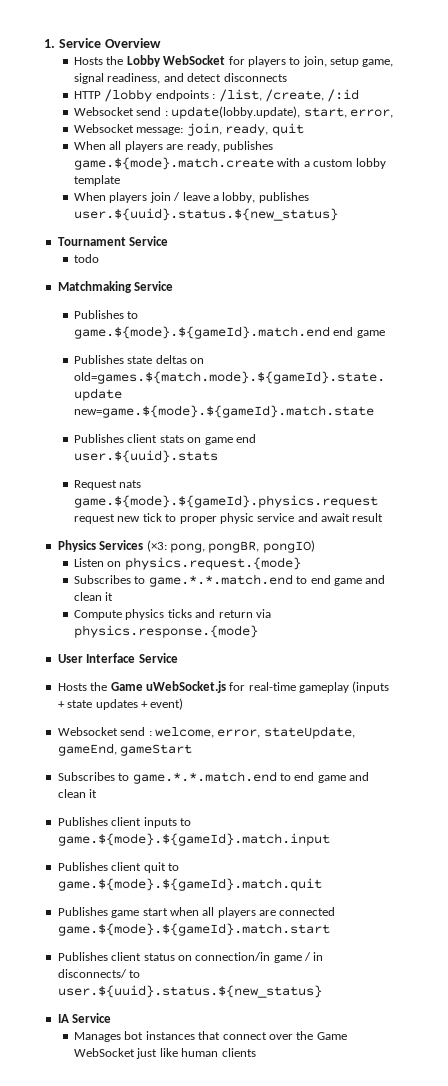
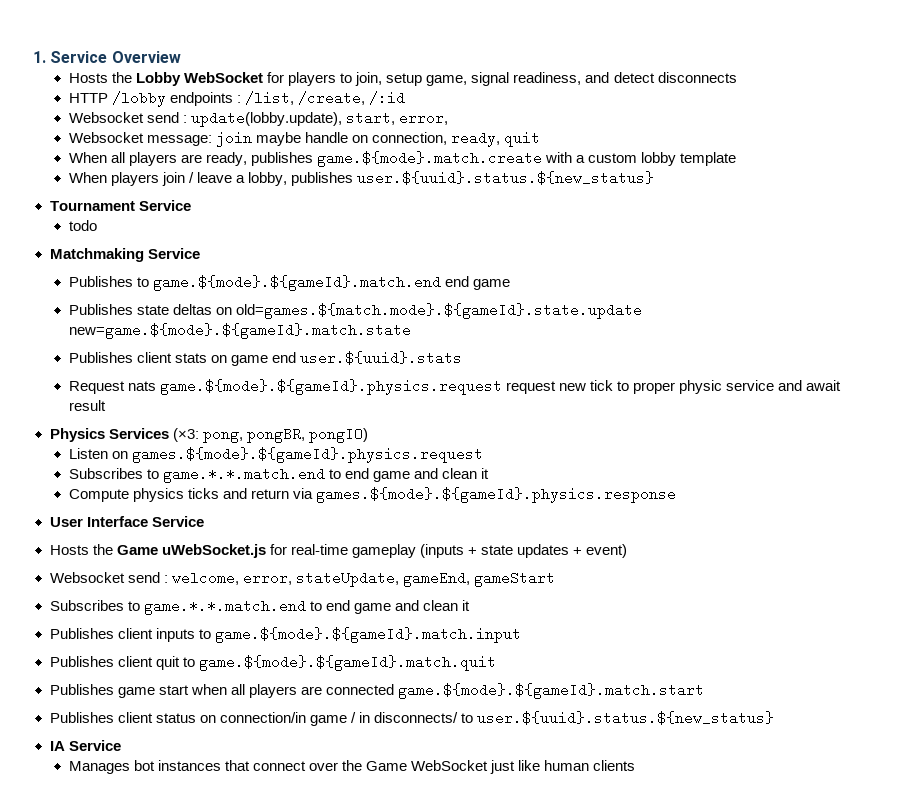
- Websocket message: join, ready, quit
+ Websocket message: join maybe handle on connection, ready, quit
- Listen on physics.request.{mode}
+ Listen on games.${mode}.${gameId}.physics.request
- Compute physics ticks and return via physics.response.{mode}
+ Compute physics ticks and return via games.${mode}.${gameId}.physics.response

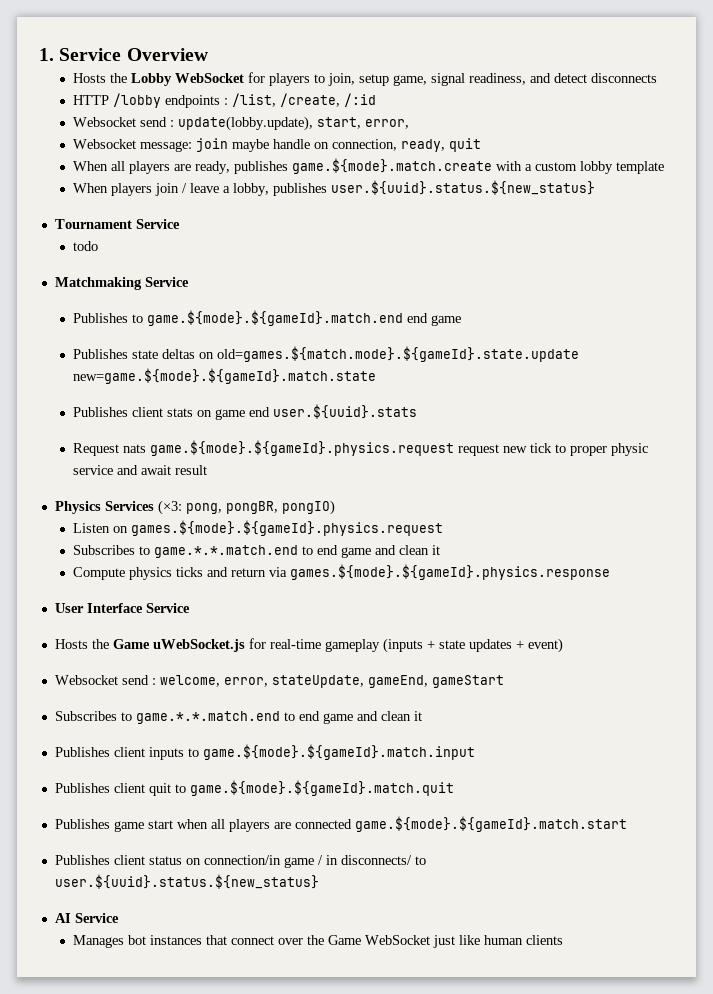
- IA Service
+ AI Service

